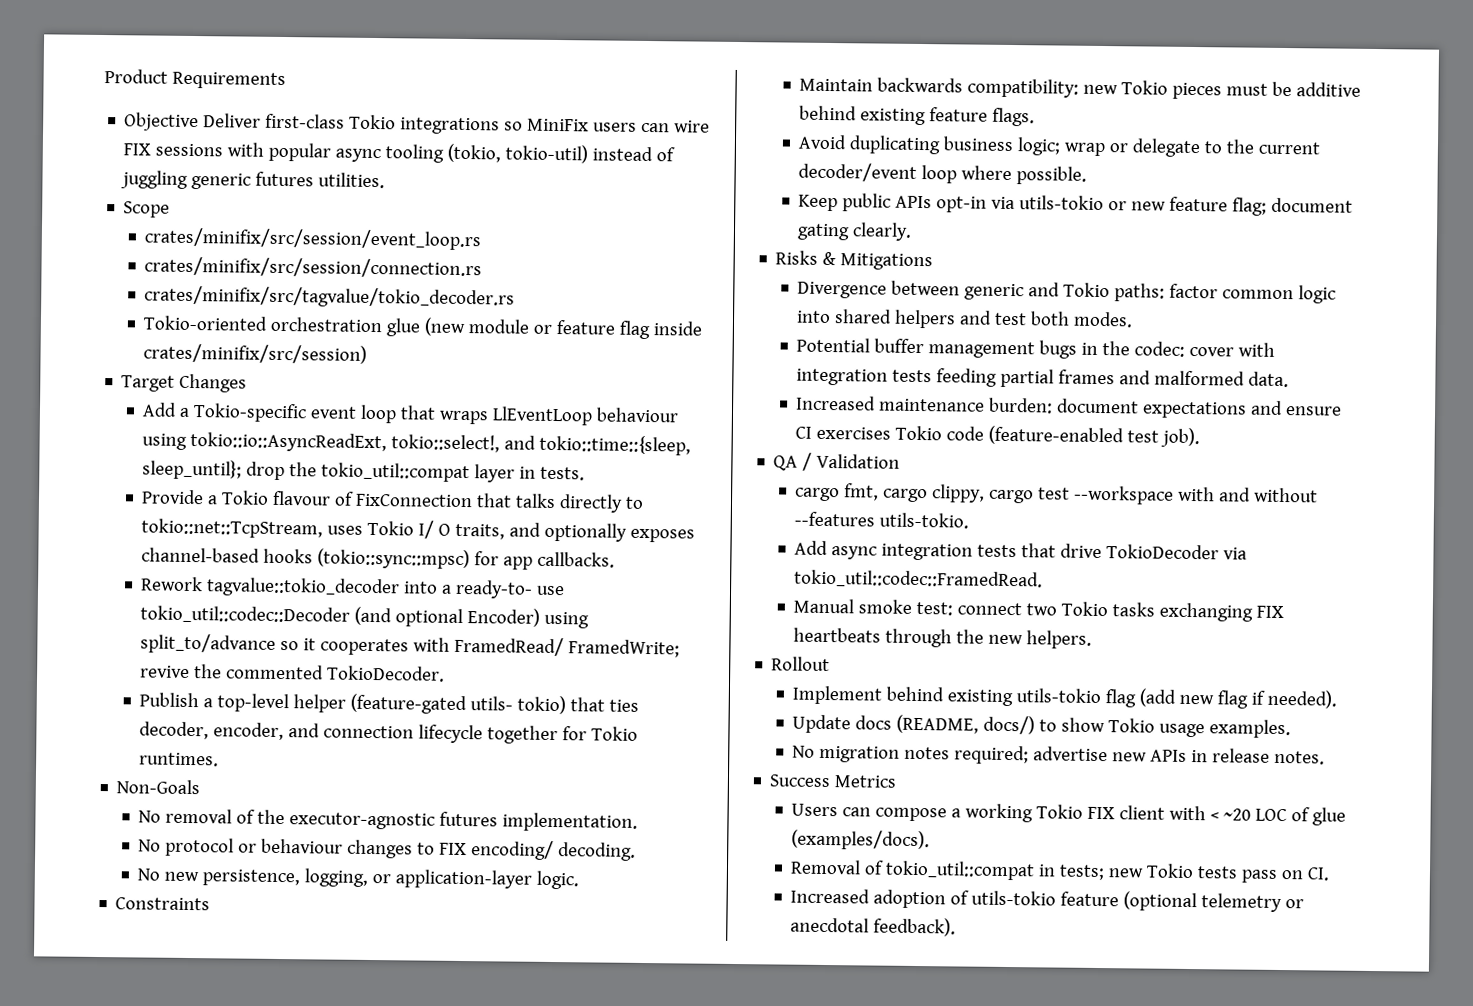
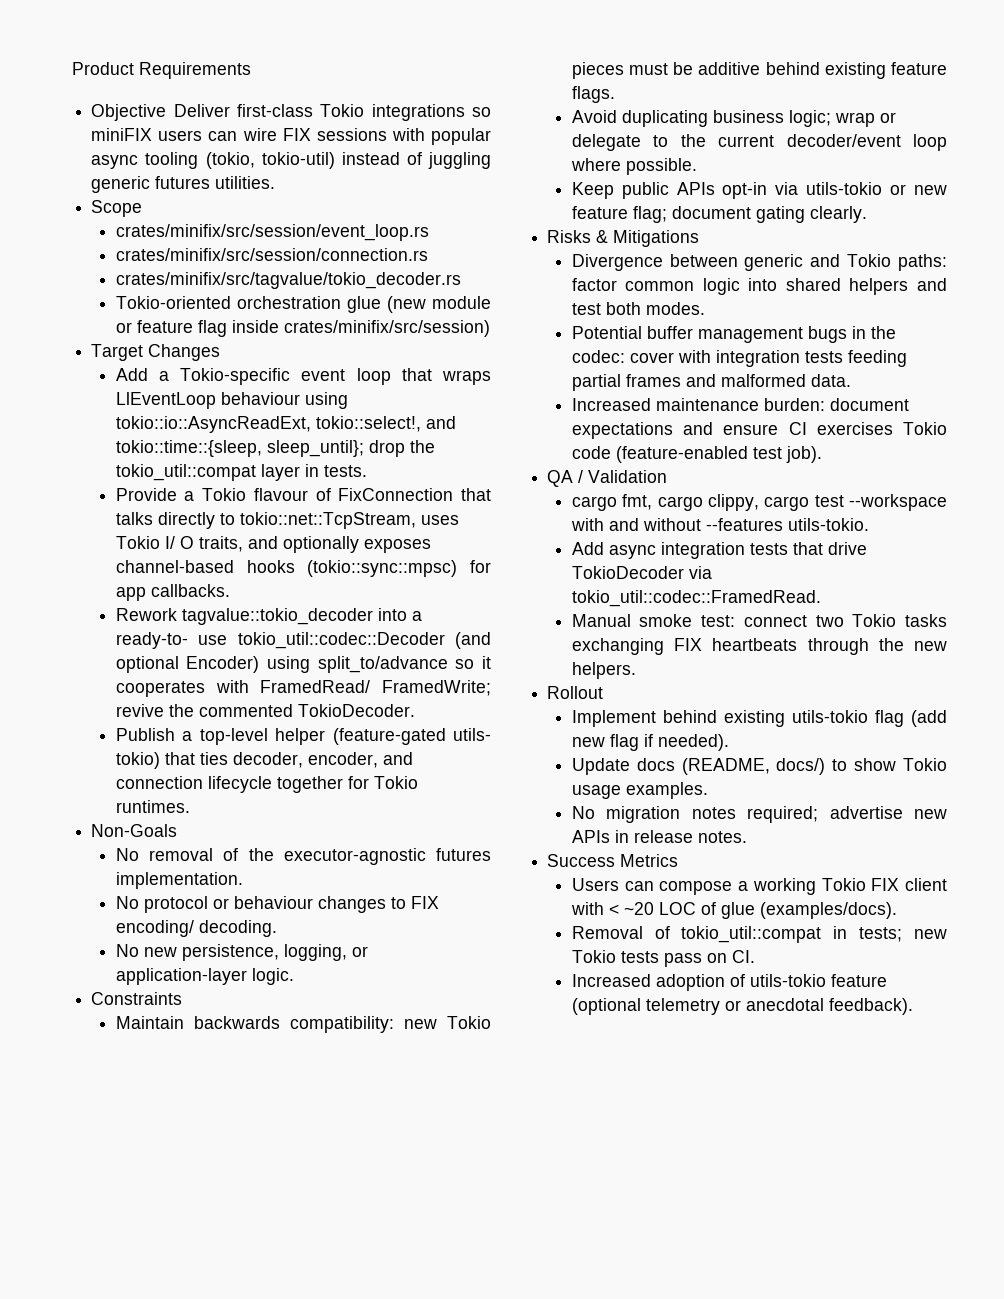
- Objective Deliver first-class Tokio integrations so MiniFix users can wire FIX sessions with popular async tooling (tokio, tokio-util) instead of juggling generic futures utilities.
+ Objective Deliver first-class Tokio integrations so miniFIX users can wire FIX sessions with popular async tooling (tokio, tokio-util) instead of juggling generic futures utilities.

